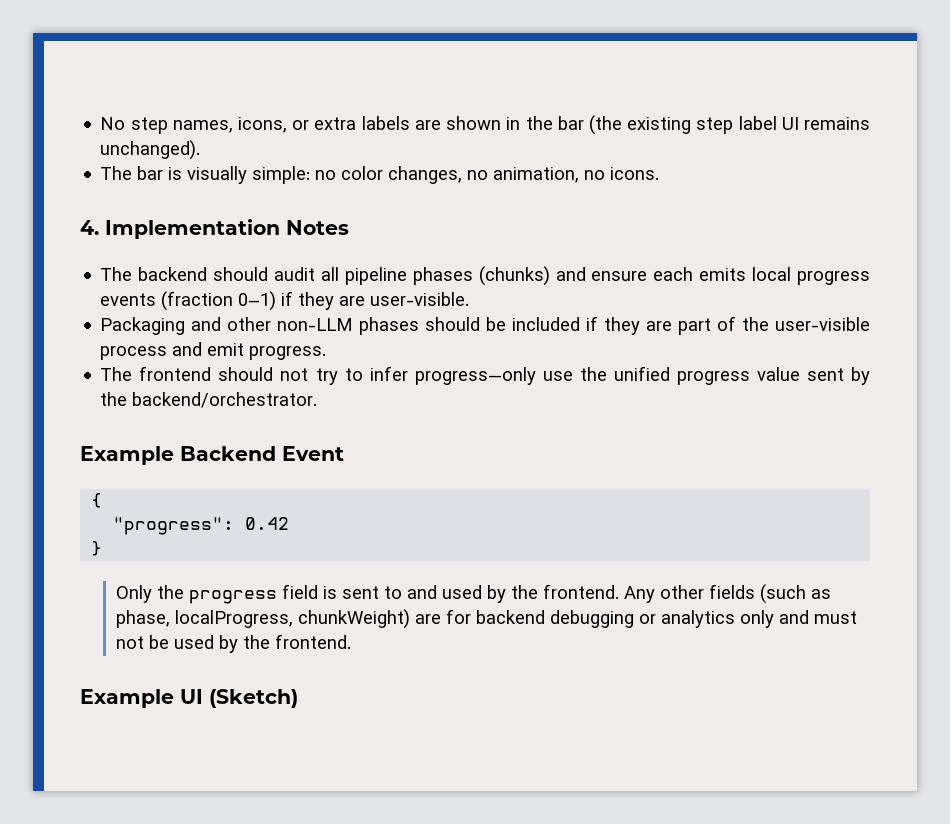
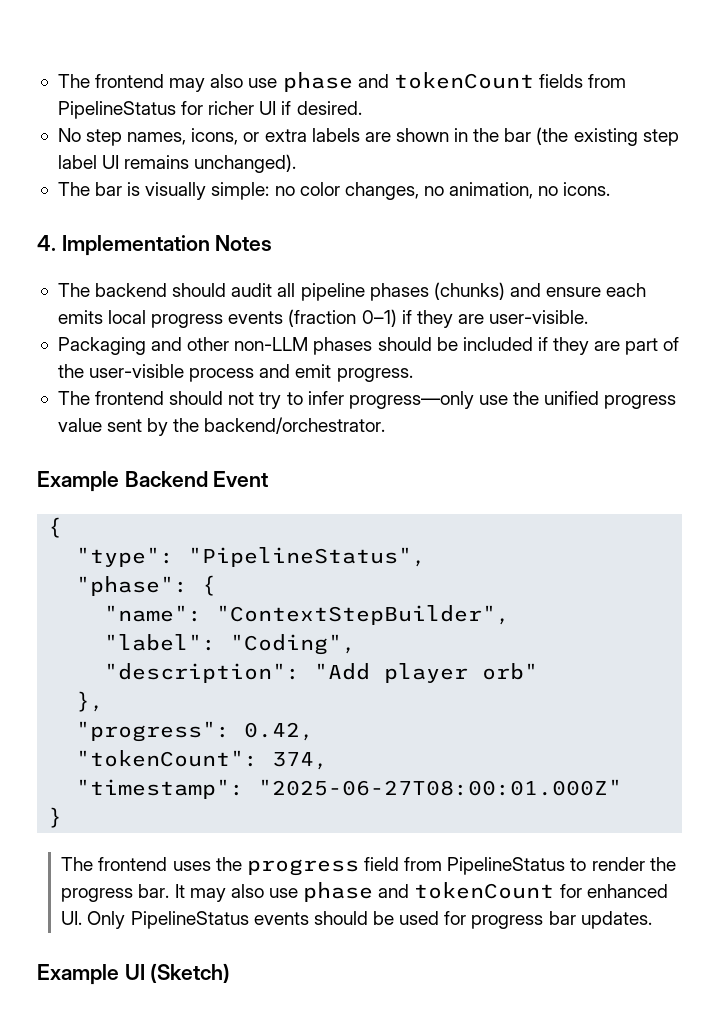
+ The frontend may also use phase and tokenCount fields from PipelineStatus for richer UI if desired.
- "progress": 0.42
+ "type": "PipelineStatus",
+ "phase": {
+ "name": "ContextStepBuilder",
+ "label": "Coding",
+ "description": "Add player orb"
+ },
+ "progress": 0.42,
+ "tokenCount": 374,
+ "timestamp": "2025-06-27T08:00:01.000Z"
  }
- Only the progress field is sent to and used by the frontend. Any other fields (such as phase, localProgress, chunkWeight) are for backend debugging or analytics only and must not be used by the frontend.
+ The frontend uses the progress field from PipelineStatus to render the progress bar. It may also use phase and tokenCount for enhanced UI. Only PipelineStatus events should be used for progress bar updates.

